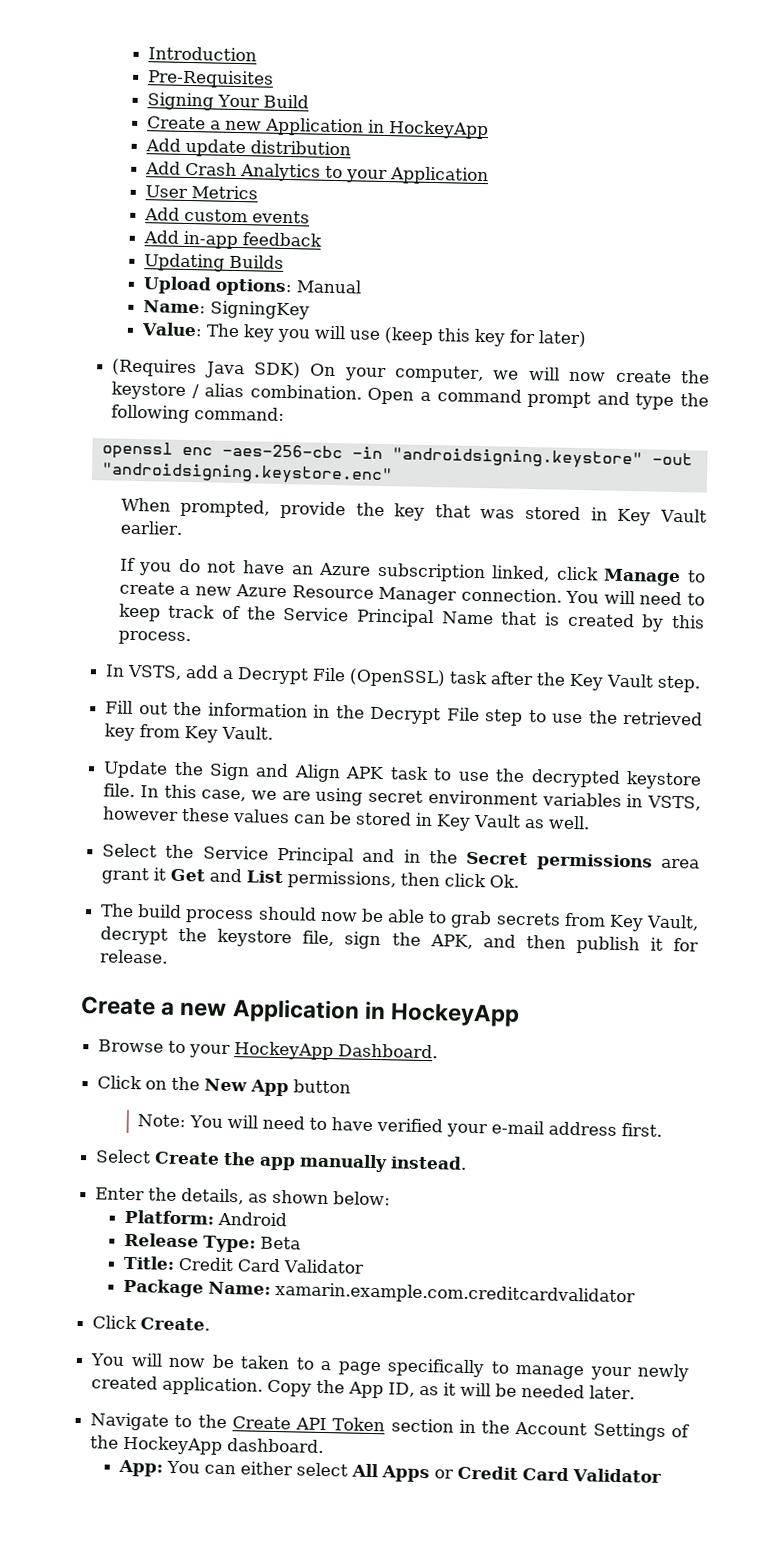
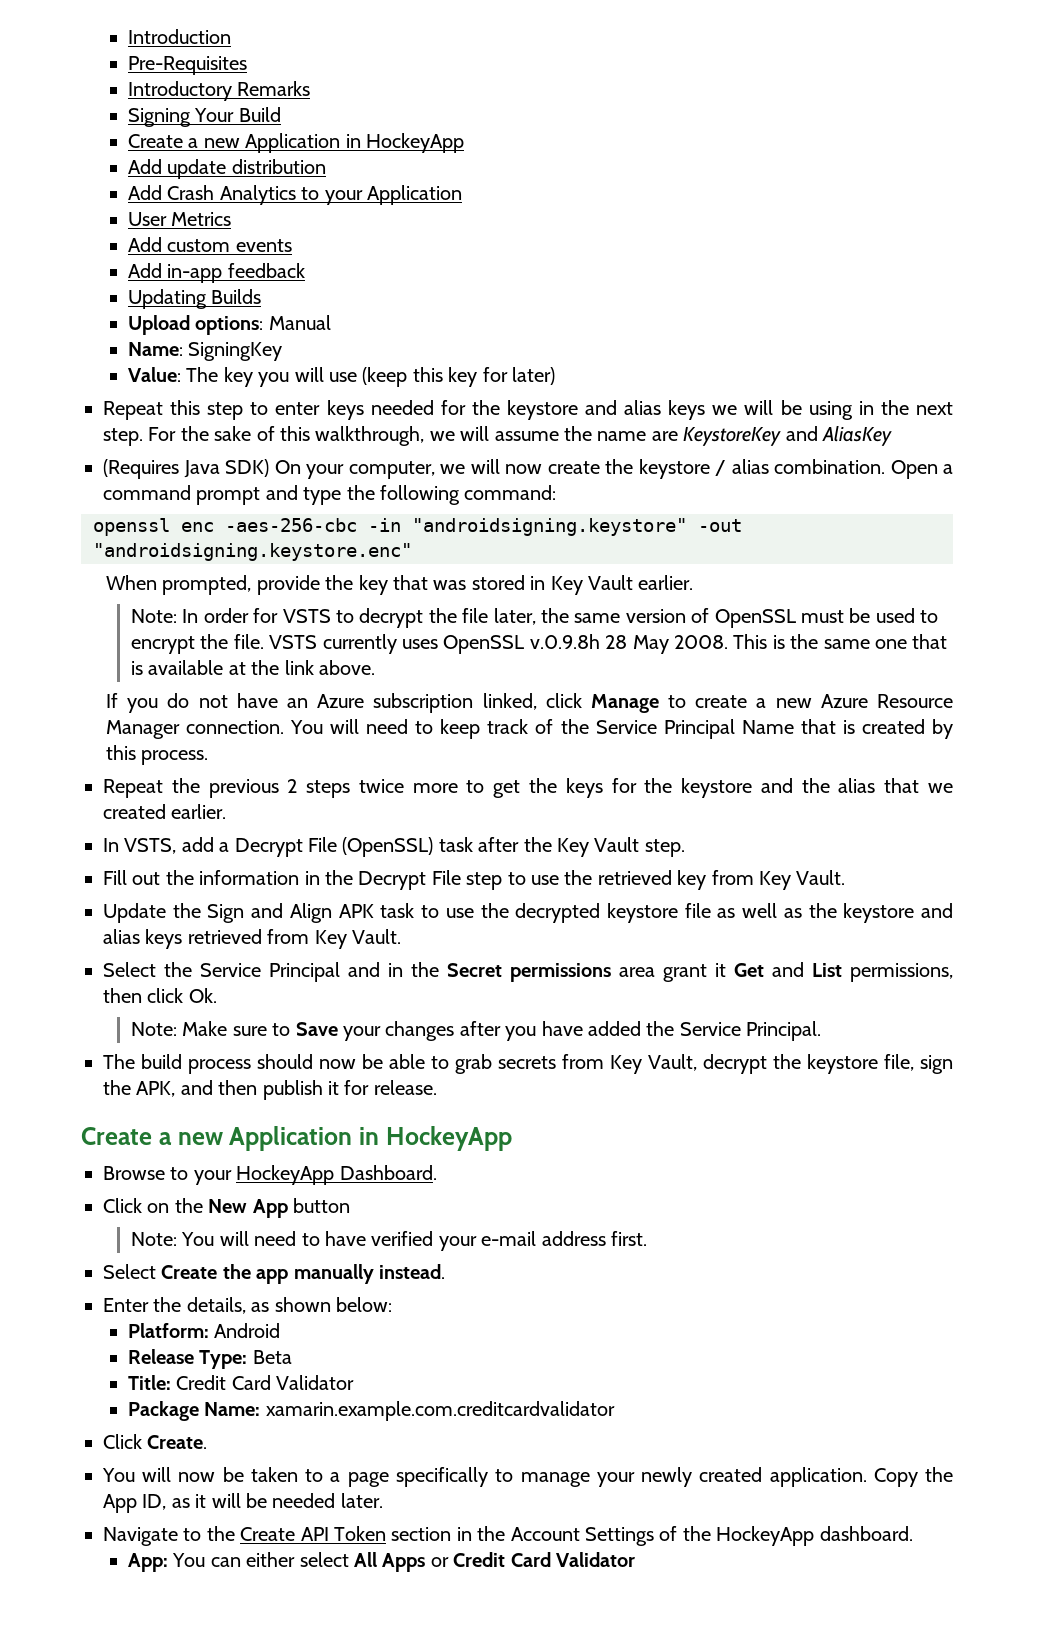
+ Introductory Remarks
+ Repeat this step to enter keys needed for the keystore and alias keys we will be using in the next step. For the sake of this walkthrough, we will assume the name are KeystoreKey and AliasKey
+ Note: In order for VSTS to decrypt the file later, the same version of OpenSSL must be used to encrypt the file. VSTS currently uses OpenSSL v.0.9.8h 28 May 2008. This is the same one that is available at the link above.
+ Repeat the previous 2 steps twice more to get the keys for the keystore and the alias that we created earlier.
- Update the Sign and Align APK task to use the decrypted keystore file. In this case, we are using secret environment variables in VSTS, however these values can be stored in Key Vault as well.
+ Update the Sign and Align APK task to use the decrypted keystore file as well as the keystore and alias keys retrieved from Key Vault.
+ Note: Make sure to Save your changes after you have added the Service Principal.

